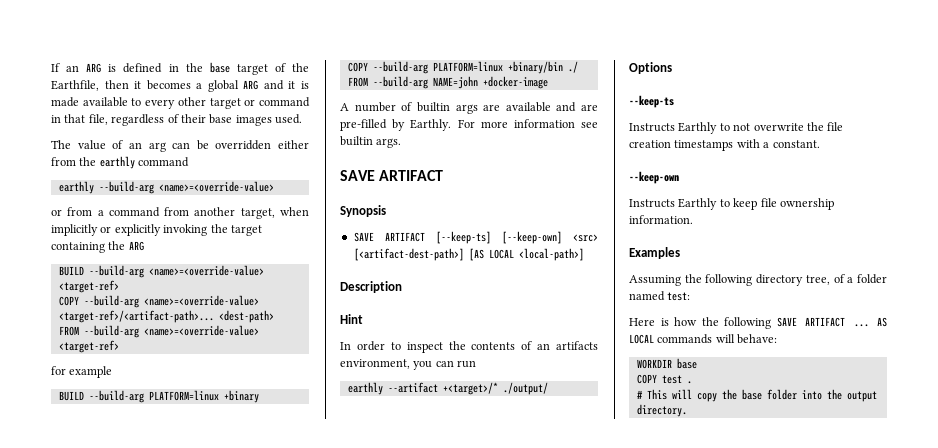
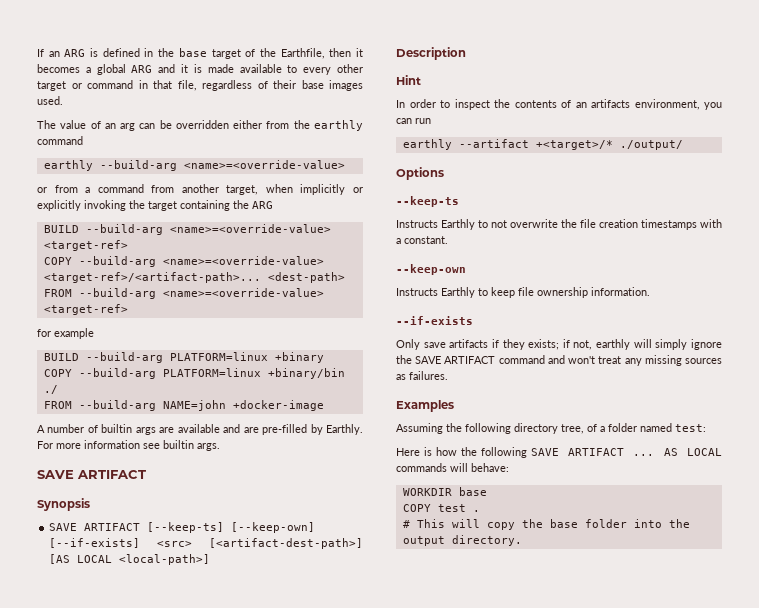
- SAVE ARTIFACT [--keep-ts] [--keep-own] <src> [<artifact-dest-path>] [AS LOCAL <local-path>]
+ SAVE ARTIFACT [--keep-ts] [--keep-own] [--if-exists] <src> [<artifact-dest-path>] [AS LOCAL <local-path>]
+ --if-exists
+ Only save artifacts if they exists; if not, earthly will simply ignore the SAVE ARTIFACT command and won't treat any missing sources as failures.

